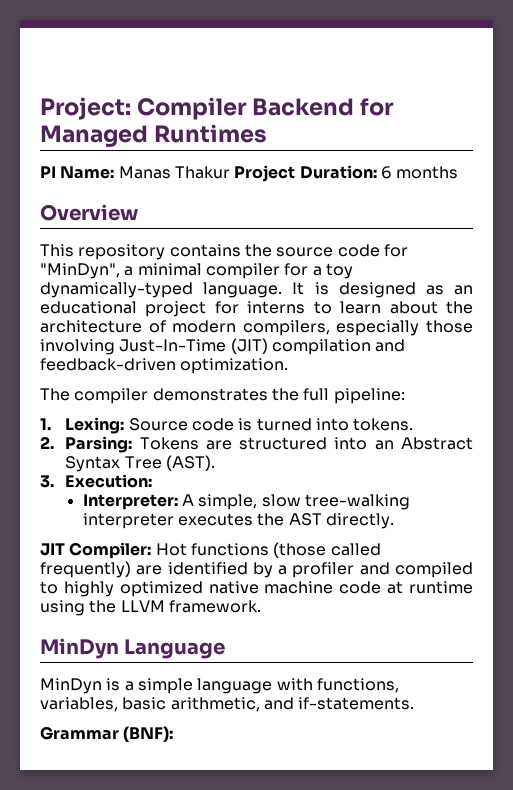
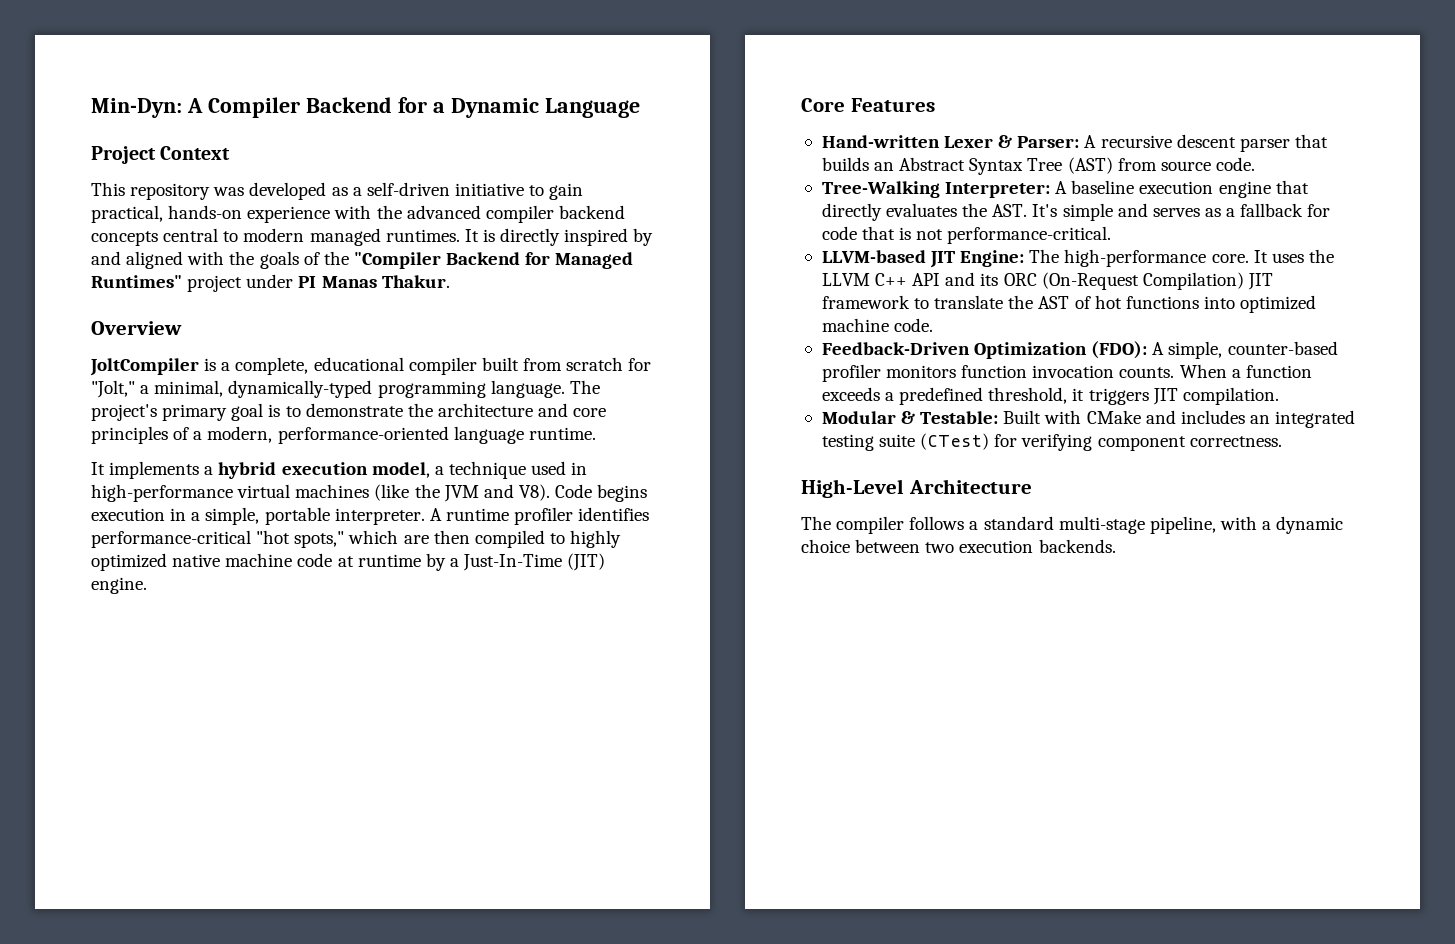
- Project: Compiler Backend for Managed Runtimes
- PI Name: Manas Thakur Project Duration: 6 months
+ Min-Dyn: A Compiler Backend for a Dynamic Language
+ Project Context
+ This repository was developed as a self-driven initiative to gain practical, hands-on experience with the advanced compiler backend concepts central to modern managed runtimes. It is directly inspired by and aligned with the goals of the "Compiler Backend for Managed Runtimes" project under PI Manas Thakur.
  Overview
- This repository contains the source code for "MinDyn", a minimal compiler for a toy dynamically-typed language. It is designed as an educational project for interns to learn about the architecture of modern compilers, especially those involving Just-In-Time (JIT) compilation and feedback-driven optimization.
- The compiler demonstrates the full pipeline:
- 1. Lexing: Source code is turned into tokens.
- 2. Parsing: Tokens are structured into an Abstract Syntax Tree (AST).
- 3. Execution:
- Interpreter: A simple, slow tree-walking interpreter executes the AST directly.
- JIT Compiler: Hot functions (those called frequently) are identified by a profiler and compiled to highly optimized native machine code at runtime using the LLVM framework.
- MinDyn Language
- MinDyn is a simple language with functions, variables, basic arithmetic, and if-statements.
- Grammar (BNF):
+ JoltCompiler is a complete, educational compiler built from scratch for "Jolt," a minimal, dynamically-typed programming language. The project's primary goal is to demonstrate the architecture and core principles of a modern, performance-oriented language runtime.
+ It implements a hybrid execution model, a technique used in high-performance virtual machines (like the JVM and V8). Code begins execution in a simple, portable interpreter. A runtime profiler identifies performance-critical "hot spots," which are then compiled to highly optimized native machine code at runtime by a Just-In-Time (JIT) engine.
+ Core Features
+ Hand-written Lexer & Parser: A recursive descent parser that builds an Abstract Syntax Tree (AST) from source code.
+ Tree-Walking Interpreter: A baseline execution engine that directly evaluates the AST. It's simple and serves as a fallback for code that is not performance-critical.
+ LLVM-based JIT Engine: The high-performance core. It uses the LLVM C++ API and its ORC (On-Request Compilation) JIT framework to translate the AST of hot functions into optimized machine code.
+ Feedback-Driven Optimization (FDO): A simple, counter-based profiler monitors function invocation counts. When a function exceeds a predefined threshold, it triggers JIT compilation.
+ Modular & Testable: Built with CMake and includes an integrated testing suite (CTest) for verifying component correctness.
+ High-Level Architecture
+ The compiler follows a standard multi-stage pipeline, with a dynamic choice between two execution backends.

